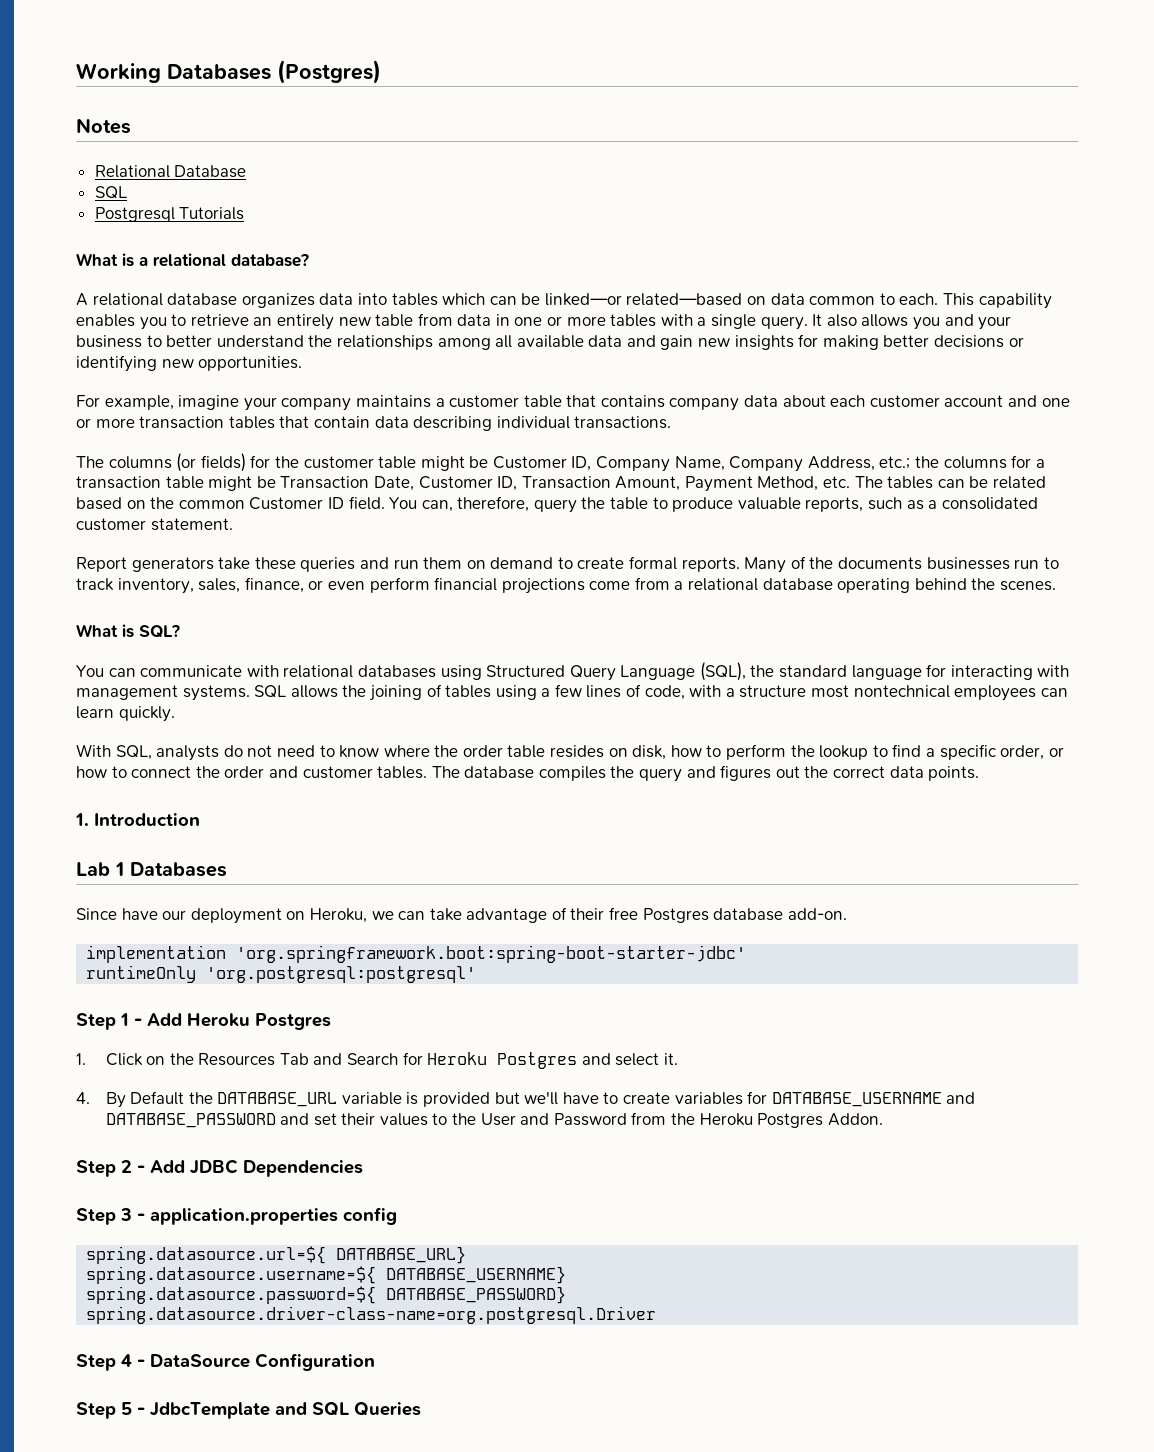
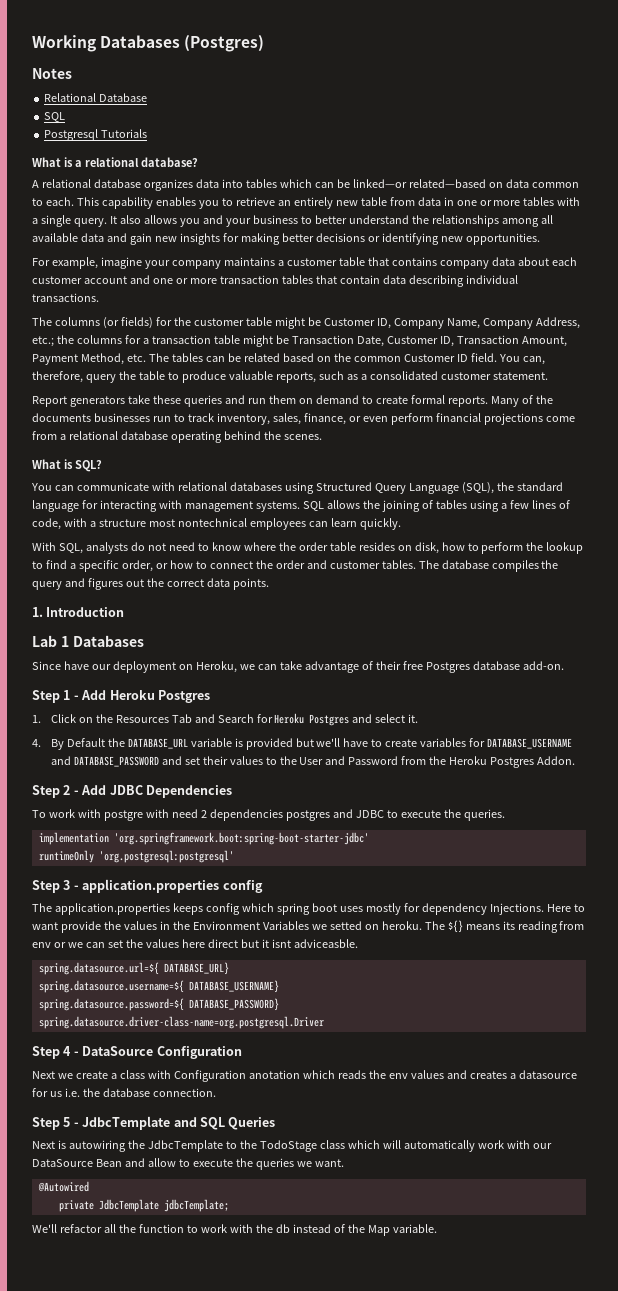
- implementation 'org.springframework.boot:spring-boot-starter-jdbc'
- runtimeOnly 'org.postgresql:postgresql'
+ To work with postgre with need 2 dependencies postgres and JDBC to execute the queries.
+ implementation 'org.springframework.boot:spring-boot-starter-jdbc'
+ runtimeOnly 'org.postgresql:postgresql'
+ The application.properties keeps config which spring boot uses mostly for dependency Injections. Here to want provide the values in the Environment Variables we setted on heroku. The ${} means its reading from env or we can set the values here direct but it isnt adviceasble.
+ Next we create a class with Configuration anotation which reads the env values and creates a datasource for us i.e. the database connection.
+ Next is autowiring the JdbcTemplate to the TodoStage class which will automatically work with our DataSource Bean and allow to execute the queries we want.
+ @Autowired
+ private JdbcTemplate jdbcTemplate;
+ We'll refactor all the function to work with the db instead of the Map variable.

